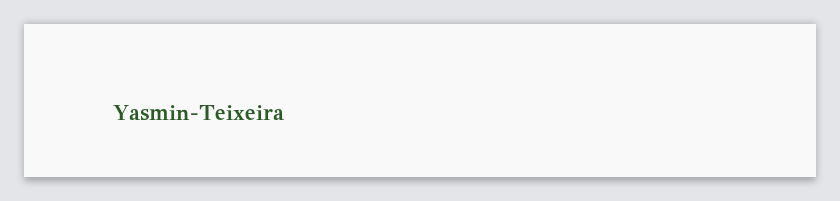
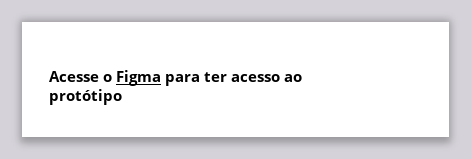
- Yasmin-Teixeira
+ Acesse o Figma para ter acesso ao protótipo

